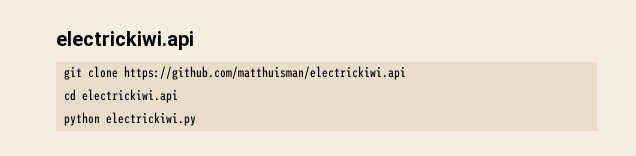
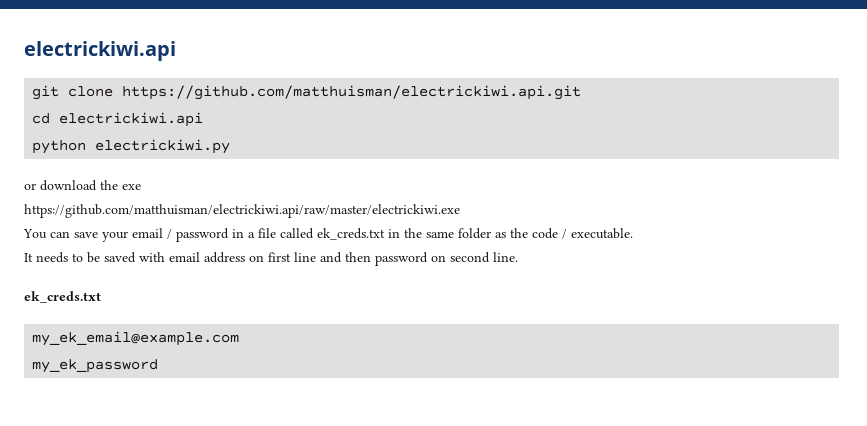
- git clone https://github.com/matthuisman/electrickiwi.api
+ git clone https://github.com/matthuisman/electrickiwi.api.git
+ or download the exe
+ https://github.com/matthuisman/electrickiwi.api/raw/master/electrickiwi.exe
+ You can save your email / password in a file called ek_creds.txt in the same folder as the code / executable.
+ It needs to be saved with email address on first line and then password on second line.
+ ek_creds.txt
+ my_ek_email@example.com
+ my_ek_password

